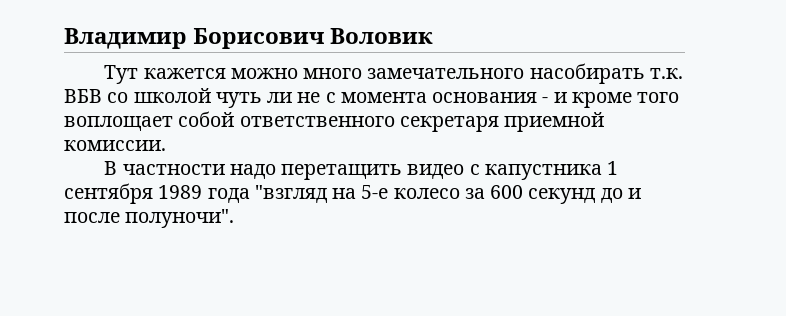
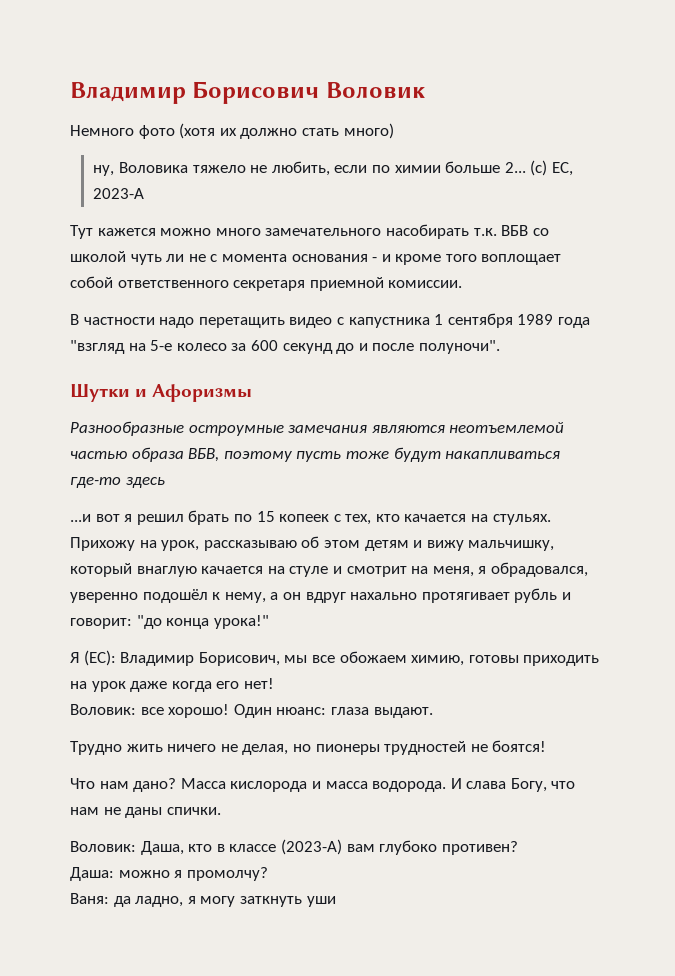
+ Немного фото (хотя их должно стать много)
+ ну, Воловика тяжело не любить, если по химии больше 2... (с) ЕС, 2023-А
+ Шутки и Афоризмы
+ Разнообразные остроумные замечания являются неотъемлемой частью образа ВБВ, поэтому пусть тоже будут накапливаться где-то здесь
+ ...и вот я решил брать по 15 копеек с тех, кто качается на стульях. Прихожу на урок, рассказываю об этом детям и вижу мальчишку, который внаглую качается на стуле и смотрит на меня, я обрадовался, уверенно подошёл к нему, а он вдруг нахально протягивает рубль и говорит: "до конца урока!"
+ Я (ЕС): Владимир Борисович, мы все обожаем химию, готовы приходить на урок даже когда его нет!
+ Воловик: все хорошо! Один нюанс: глаза выдают.
+ Трудно жить ничего не делая, но пионеры трудностей не боятся!
+ Что нам дано? Масса кислорода и масса водорода. И слава Богу, что нам не даны спички.
+ Воловик: Даша, кто в классе (2023-А) вам глубоко противен?
+ Даша: можно я промолчу?
+ Ваня: да ладно, я могу заткнуть уши

